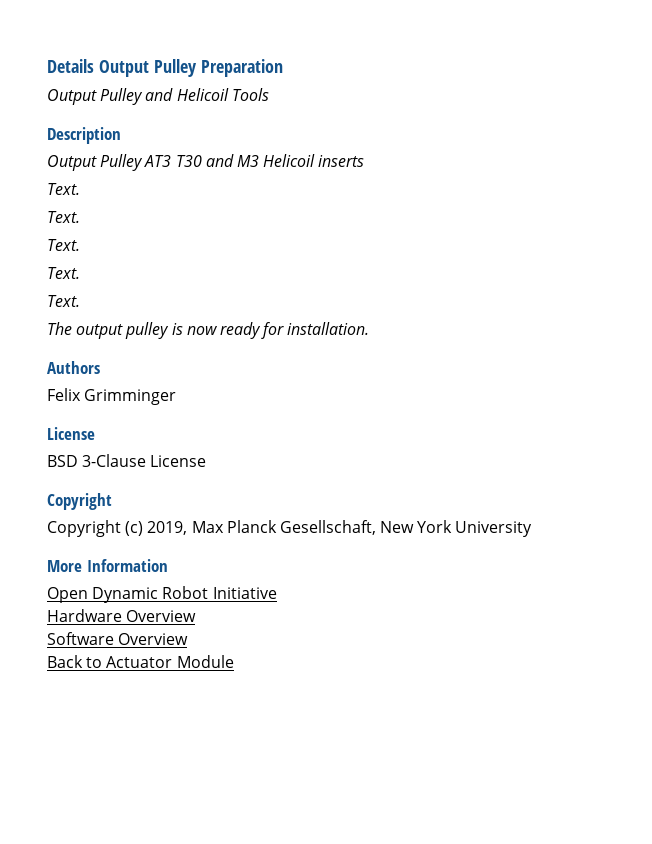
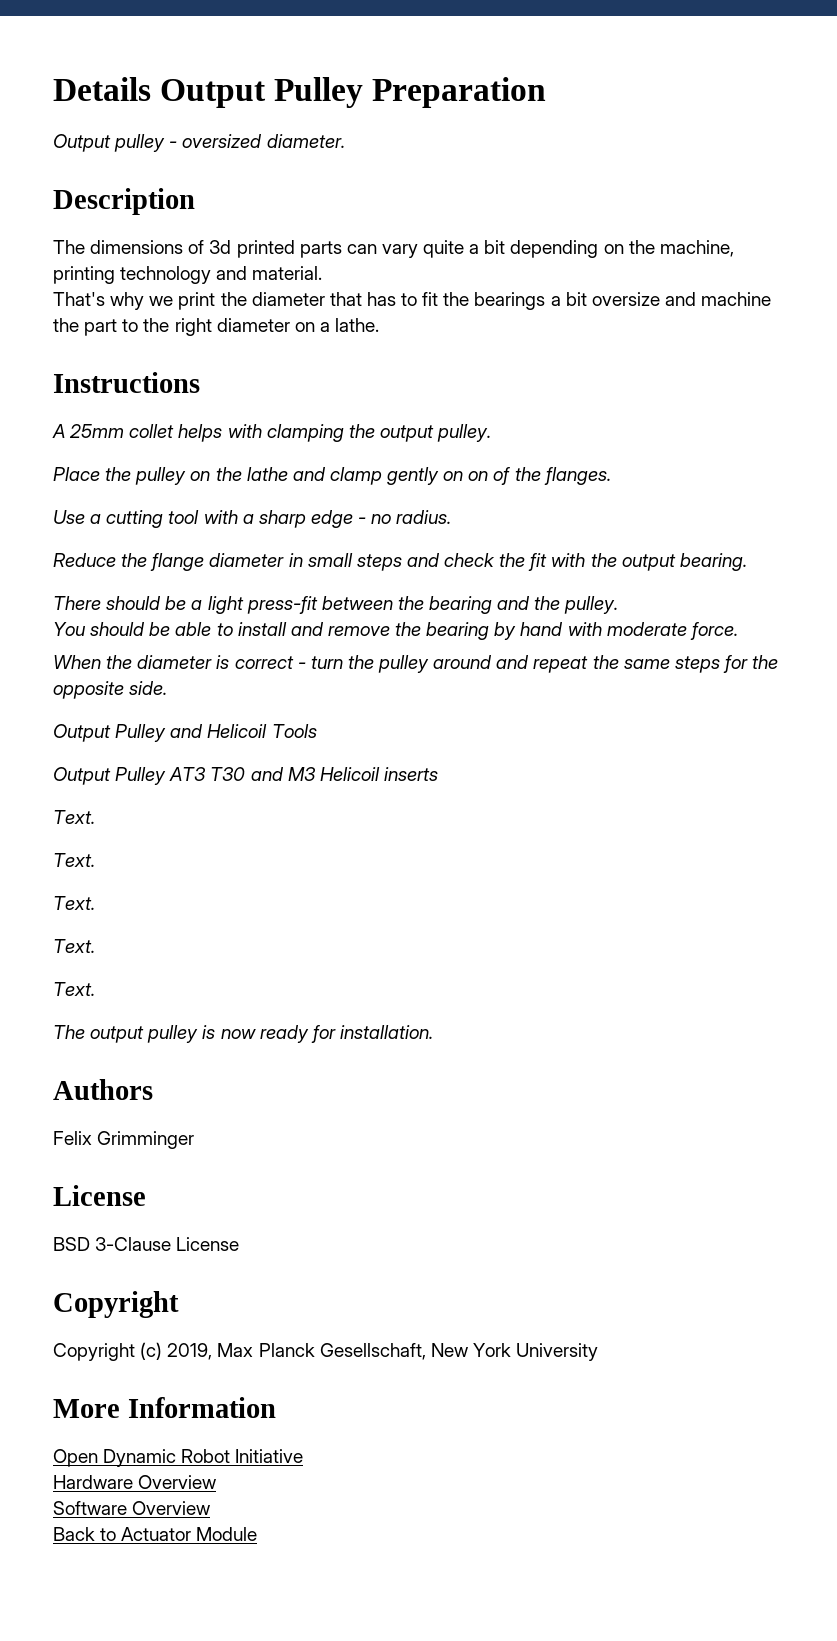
+ Output pulley - oversized diameter.
+ Description
+ The dimensions of 3d printed parts can vary quite a bit depending on the machine, printing technology and material.
+ That's why we print the diameter that has to fit the bearings a bit oversize and machine the part to the right diameter on a lathe.
+ Instructions
+ A 25mm collet helps with clamping the output pulley.
+ Place the pulley on the lathe and clamp gently on on of the flanges.
+ Use a cutting tool with a sharp edge - no radius.
+ Reduce the flange diameter in small steps and check the fit with the output bearing.
+ There should be a light press-fit between the bearing and the pulley.
+ You should be able to install and remove the bearing by hand with moderate force.
+ When the diameter is correct - turn the pulley around and repeat the same steps for the opposite side.
- Description

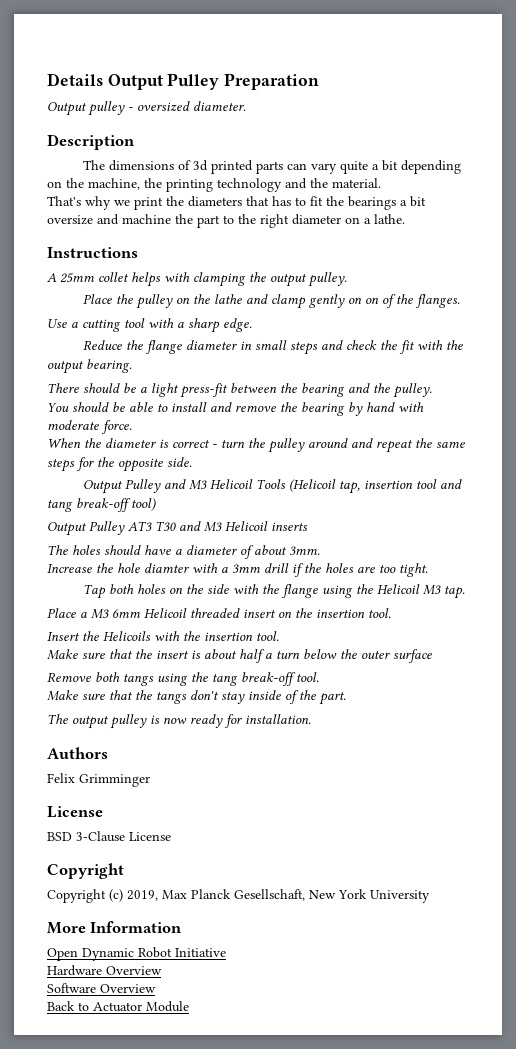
- The dimensions of 3d printed parts can vary quite a bit depending on the machine, printing technology and material.
+ The dimensions of 3d printed parts can vary quite a bit depending on the machine, the printing technology and the material.
- That's why we print the diameter that has to fit the bearings a bit oversize and machine the part to the right diameter on a lathe.
+ That's why we print the diameters that has to fit the bearings a bit oversize and machine the part to the right diameter on a lathe.
- Use a cutting tool with a sharp edge - no radius.
+ Use a cutting tool with a sharp edge.
- Output Pulley and Helicoil Tools
+ Output Pulley and M3 Helicoil Tools (Helicoil tap, insertion tool and tang break-off tool)
  Output Pulley AT3 T30 and M3 Helicoil inserts
- Text.
- Text.
- Text.
- Text.
- Text.
+ The holes should have a diameter of about 3mm.
+ Increase the hole diamter with a 3mm drill if the holes are too tight.
+ Tap both holes on the side with the flange using the Helicoil M3 tap.
+ Place a M3 6mm Helicoil threaded insert on the insertion tool.
+ Insert the Helicoils with the insertion tool.
+ Make sure that the insert is about half a turn below the outer surface
+ Remove both tangs using the tang break-off tool.
+ Make sure that the tangs don't stay inside of the part.

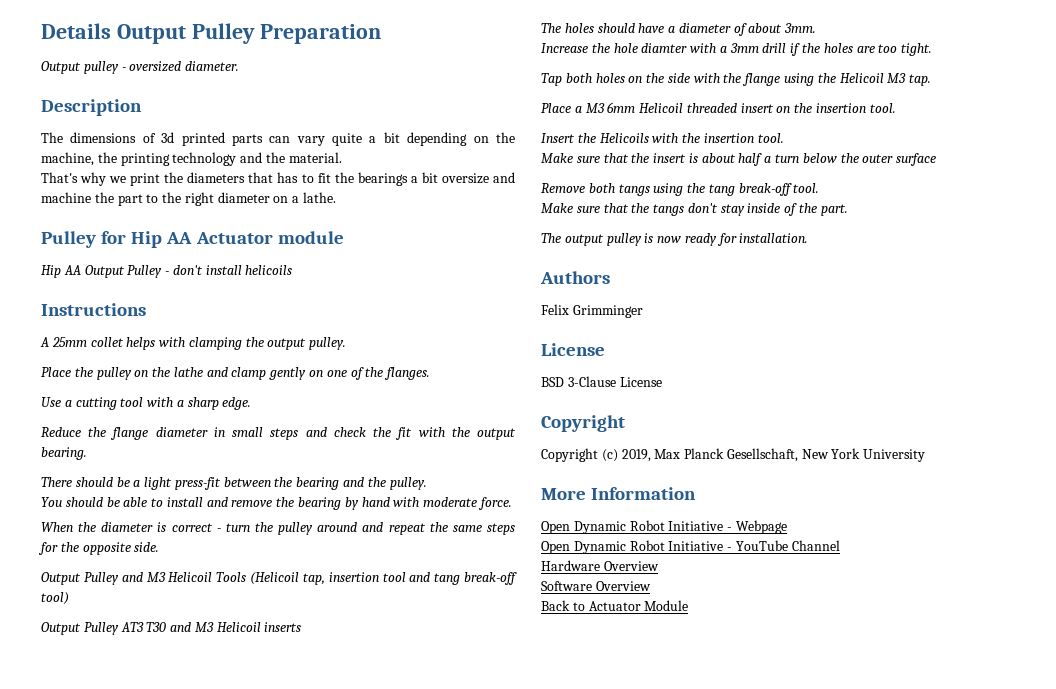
+ Pulley for Hip AA Actuator module
+ Hip AA Output Pulley - don't install helicoils
- Place the pulley on the lathe and clamp gently on on of the flanges.
+ Place the pulley on the lathe and clamp gently on one of the flanges.
- Open Dynamic Robot Initiative
+ Open Dynamic Robot Initiative - Webpage
+ Open Dynamic Robot Initiative - YouTube Channel

